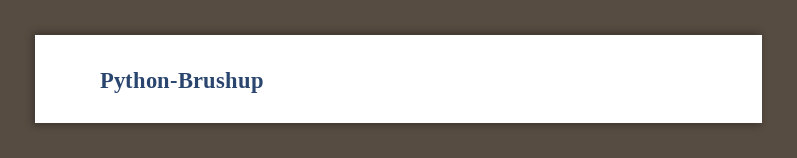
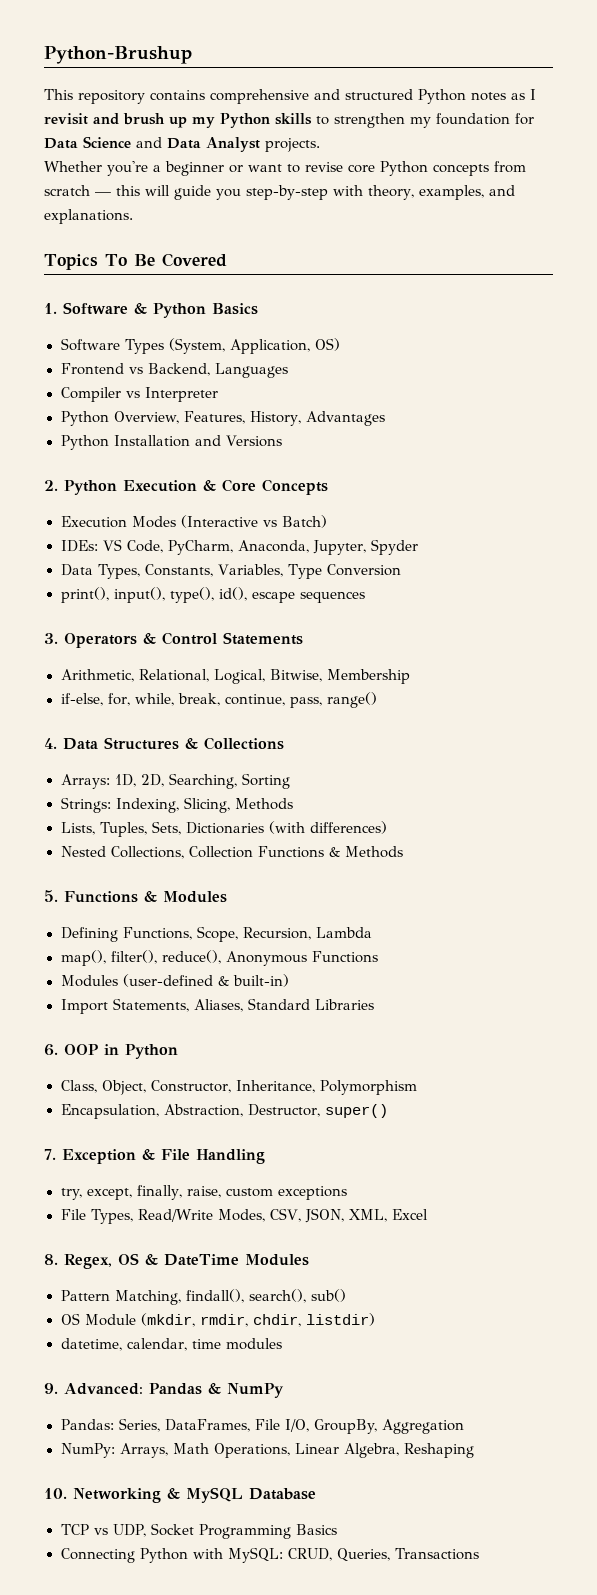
+ This repository contains comprehensive and structured Python notes as I revisit and brush up my Python skills to strengthen my foundation for Data Science and Data Analyst projects.
+ Whether you're a beginner or want to revise core Python concepts from scratch — this will guide you step-by-step with theory, examples, and explanations.
+ Topics To Be Covered
+ 1. Software & Python Basics
+ Software Types (System, Application, OS)
+ Frontend vs Backend, Languages
+ Compiler vs Interpreter
+ Python Overview, Features, History, Advantages
+ Python Installation and Versions
+ 2. Python Execution & Core Concepts
+ Execution Modes (Interactive vs Batch)
+ IDEs: VS Code, PyCharm, Anaconda, Jupyter, Spyder
+ Data Types, Constants, Variables, Type Conversion
+ print(), input(), type(), id(), escape sequences
+ 3. Operators & Control Statements
+ Arithmetic, Relational, Logical, Bitwise, Membership
+ if-else, for, while, break, continue, pass, range()
+ 4. Data Structures & Collections
+ Arrays: 1D, 2D, Searching, Sorting
+ Strings: Indexing, Slicing, Methods
+ Lists, Tuples, Sets, Dictionaries (with differences)
+ Nested Collections, Collection Functions & Methods
+ 5. Functions & Modules
+ Defining Functions, Scope, Recursion, Lambda
+ map(), filter(), reduce(), Anonymous Functions
+ Modules (user-defined & built-in)
+ Import Statements, Aliases, Standard Libraries
+ 6. OOP in Python
+ Class, Object, Constructor, Inheritance, Polymorphism
+ Encapsulation, Abstraction, Destructor, super()
+ 7. Exception & File Handling
+ try, except, finally, raise, custom exceptions
+ File Types, Read/Write Modes, CSV, JSON, XML, Excel
+ 8. Regex, OS & DateTime Modules
+ Pattern Matching, findall(), search(), sub()
+ OS Module (mkdir, rmdir, chdir, listdir)
+ datetime, calendar, time modules
+ 9. Advanced: Pandas & NumPy
+ Pandas: Series, DataFrames, File I/O, GroupBy, Aggregation
+ NumPy: Arrays, Math Operations, Linear Algebra, Reshaping
+ 10. Networking & MySQL Database
+ TCP vs UDP, Socket Programming Basics
+ Connecting Python with MySQL: CRUD, Queries, Transactions

